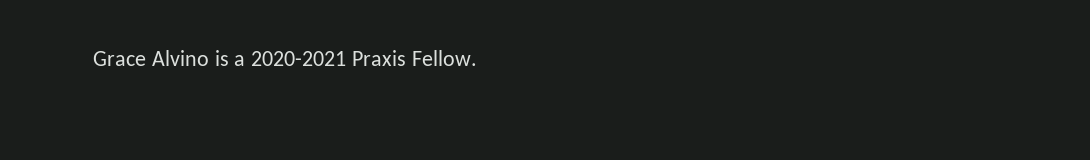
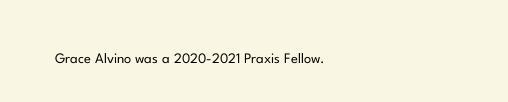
- Grace Alvino is a 2020-2021 Praxis Fellow.
+ Grace Alvino was a 2020-2021 Praxis Fellow.

